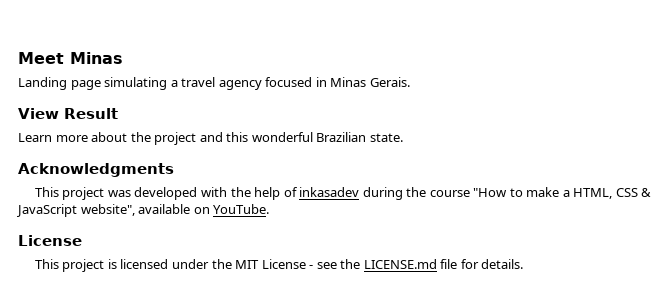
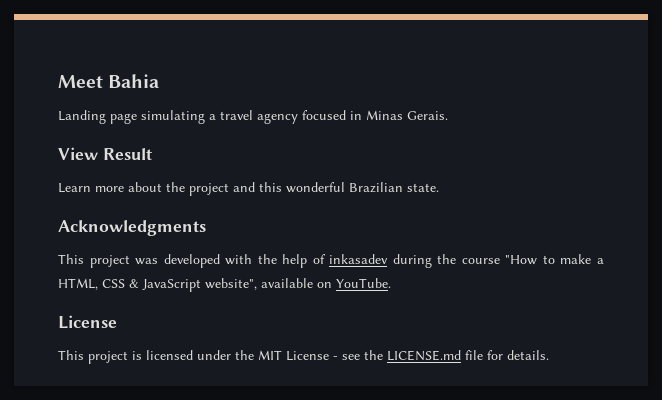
- Meet Minas
+ Meet Bahia

